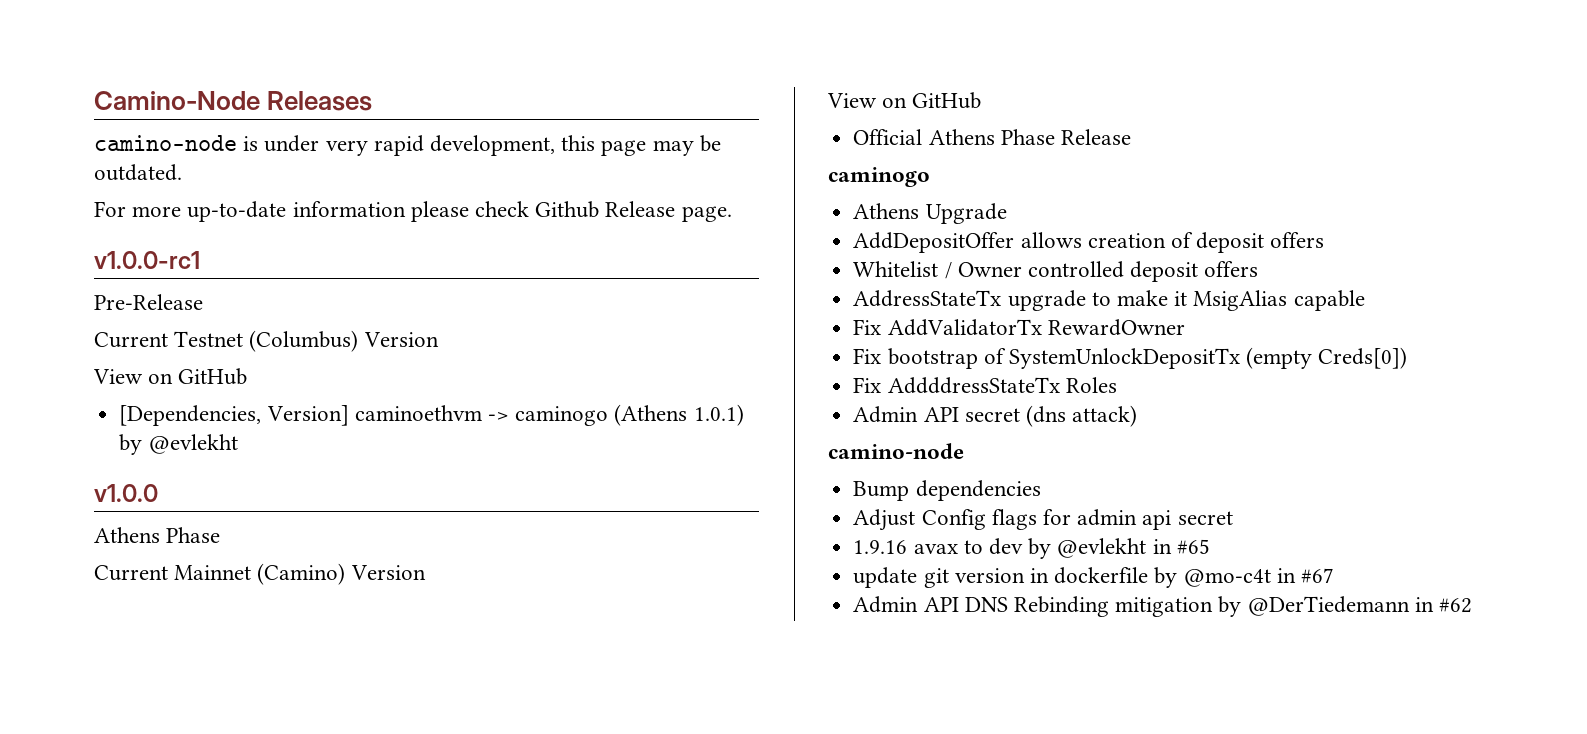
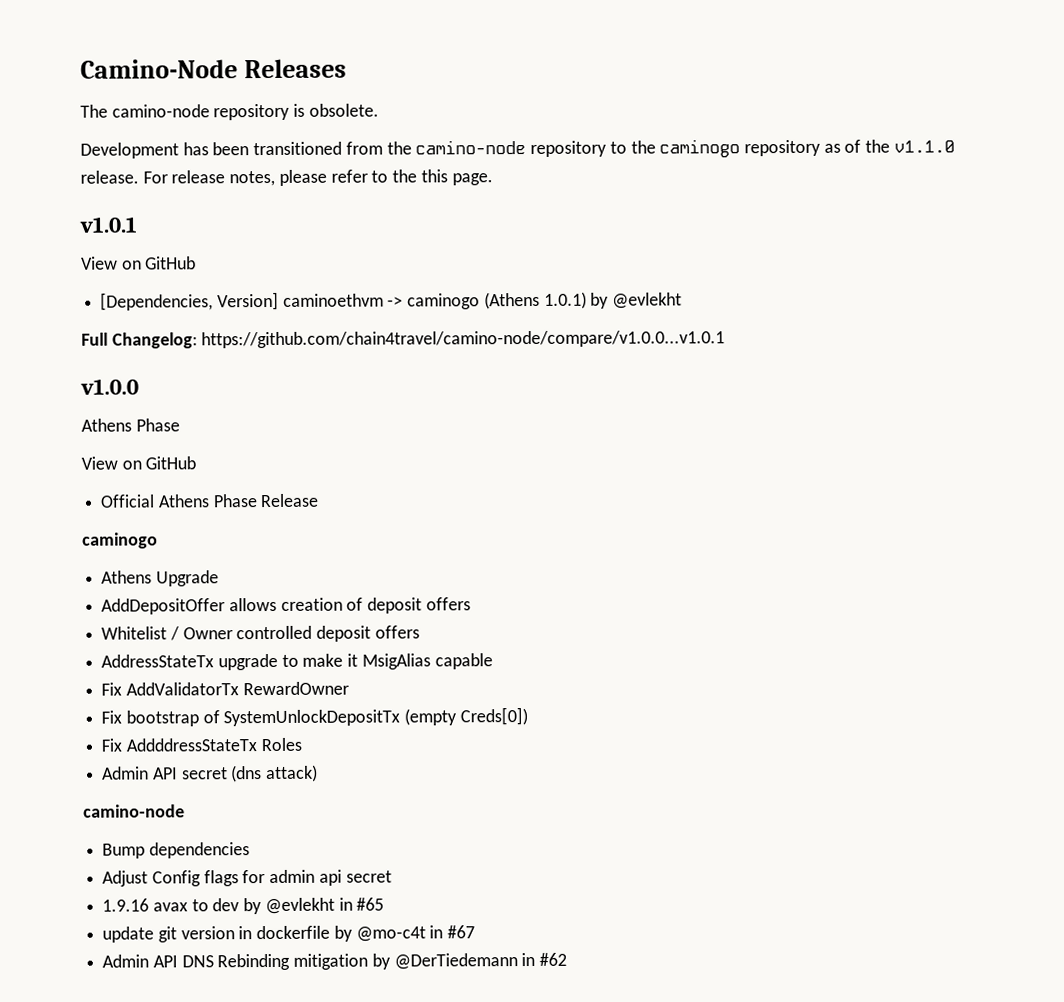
- camino-node is under very rapid development, this page may be outdated.
- For more up-to-date information please check Github Release page.
- v1.0.0-rc1
- Pre-Release
- Current Testnet (Columbus) Version
+ The camino-node repository is obsolete.
+ Development has been transitioned from the camino-node repository to the caminogo repository as of the v1.1.0 release. For release notes, please refer to the this page.
+ v1.0.1
+ Full Changelog: https://github.com/chain4travel/camino-node/compare/v1.0.0...v1.0.1
- Current Mainnet (Camino) Version

